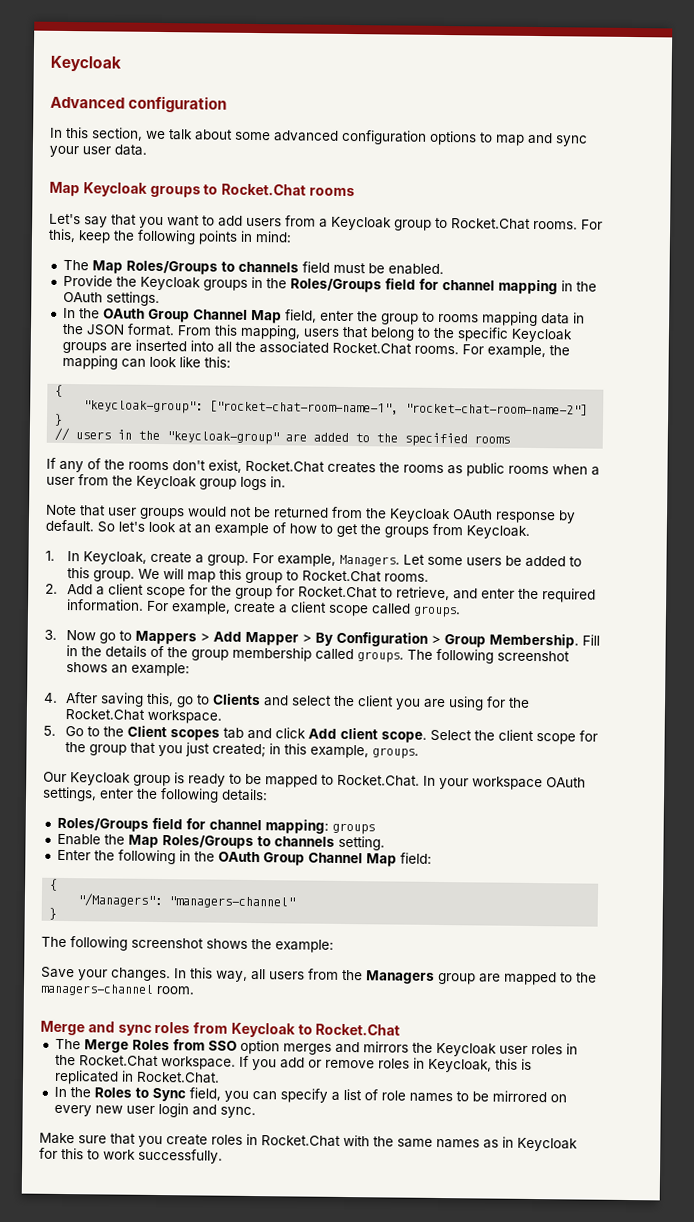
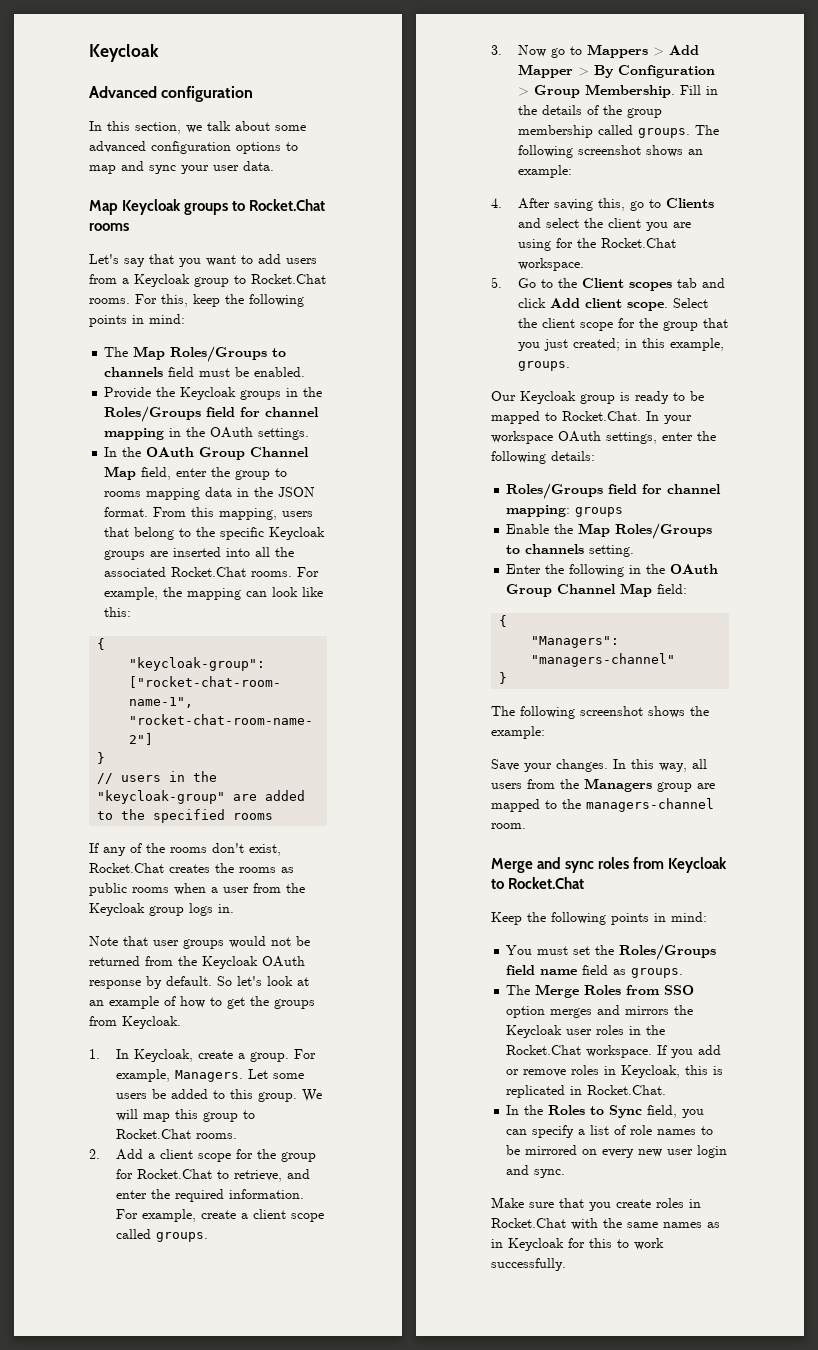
- "/Managers": "managers-channel"
+ "Managers": "managers-channel"
+ Keep the following points in mind:
+ You must set the Roles/Groups field name field as groups.

